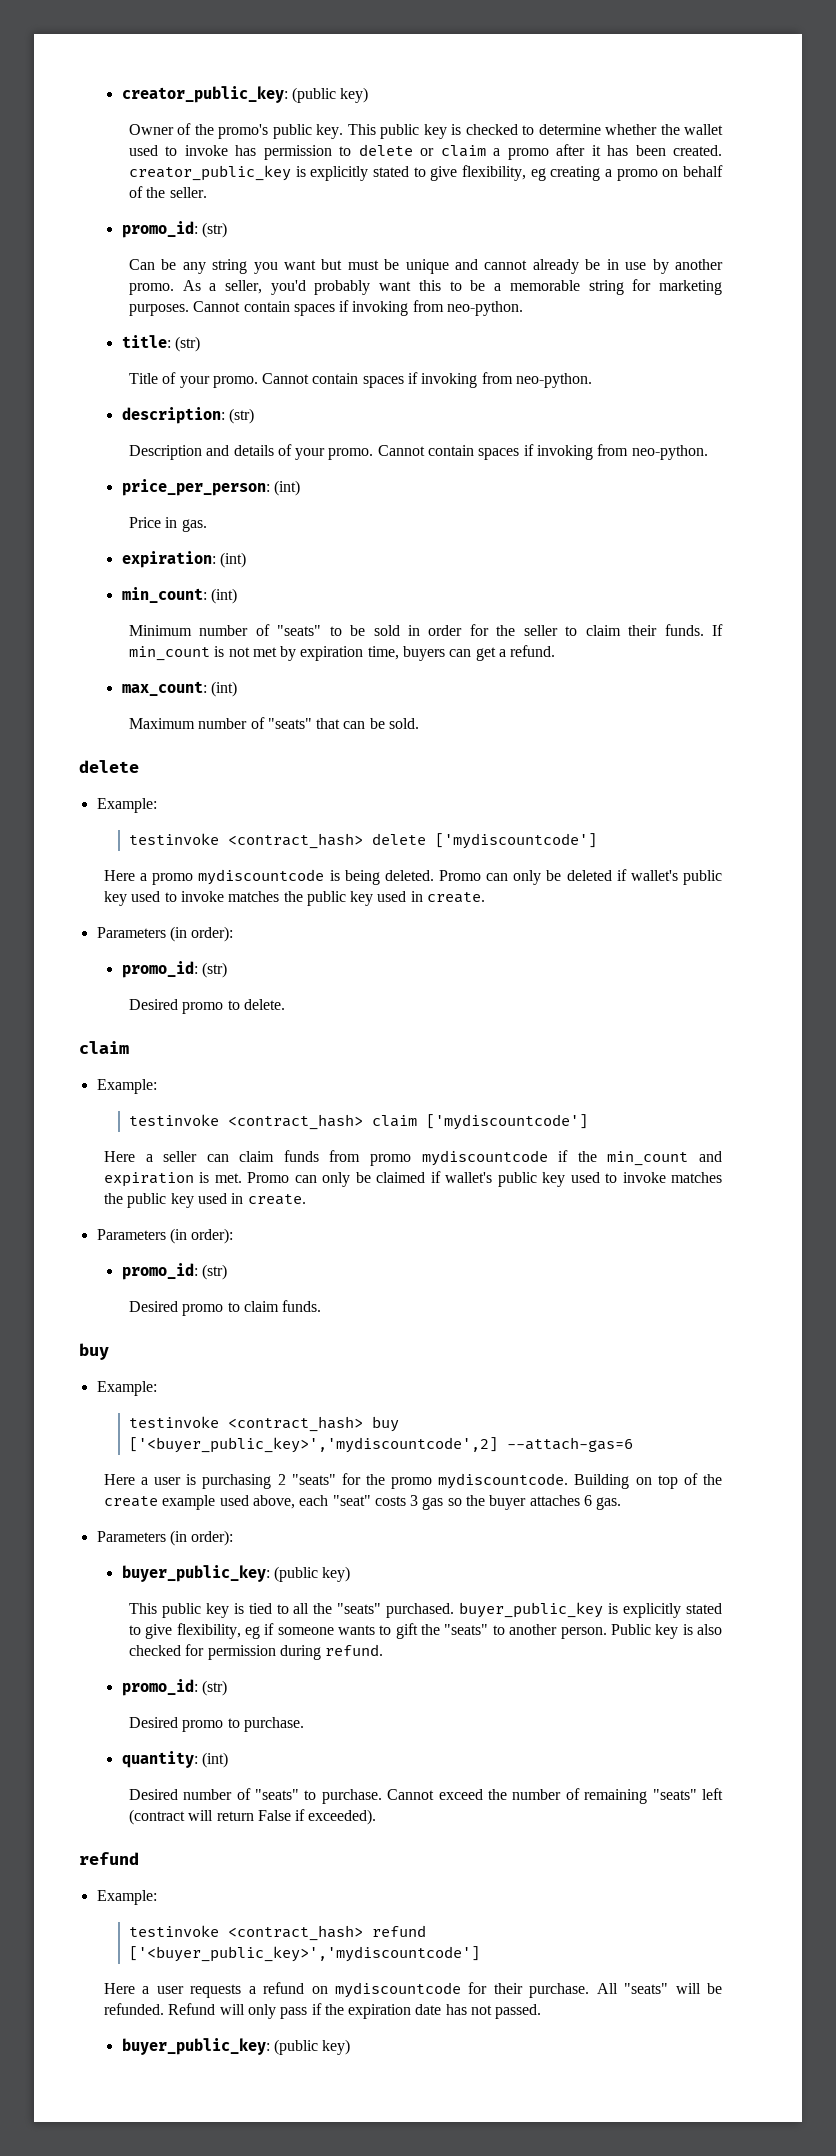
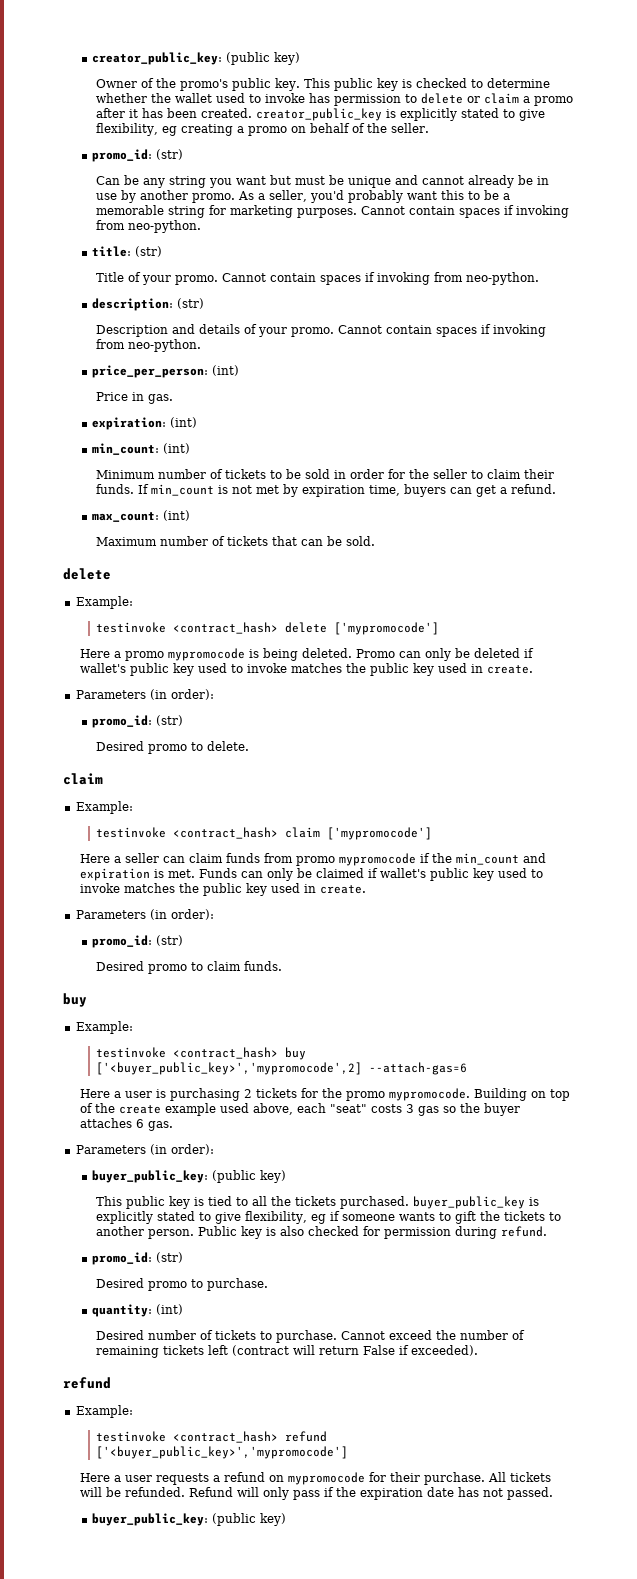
- Minimum number of "seats" to be sold in order for the seller to claim their funds.
+ Minimum number of tickets to be sold in order for the seller to claim their funds.
- Maximum number of "seats" that can be sold.
+ Maximum number of tickets that can be sold.
- testinvoke <contract_hash> delete ['mydiscountcode']
+ testinvoke <contract_hash> delete ['mypromocode']
- Here a promo mydiscountcode is being deleted.
+ Here a promo mypromocode is being deleted.
- testinvoke <contract_hash> claim ['mydiscountcode']
+ testinvoke <contract_hash> claim ['mypromocode']
- Here a seller can claim funds from promo mydiscountcode if the min_count and expiration is met.
+ Here a seller can claim funds from promo mypromocode if the min_count and expiration is met.
- Promo can only be claimed if wallet's public key used to invoke matches the public key used in create.
+ Funds can only be claimed if wallet's public key used to invoke matches the public key used in create.
- testinvoke <contract_hash> buy ['<buyer_public_key>','mydiscountcode',2] --attach-gas=6
+ testinvoke <contract_hash> buy ['<buyer_public_key>','mypromocode',2] --attach-gas=6
- Here a user is purchasing 2 "seats" for the promo mydiscountcode.
+ Here a user is purchasing 2 tickets for the promo mypromocode.
- This public key is tied to all the "seats" purchased. buyer_public_key is explicitly stated to give flexibility, eg if someone wants to gift the "seats" to another person.
+ This public key is tied to all the tickets purchased. buyer_public_key is explicitly stated to give flexibility, eg if someone wants to gift the tickets to another person.
- Desired number of "seats" to purchase.
+ Desired number of tickets to purchase.
- Cannot exceed the number of remaining "seats" left (contract will return False if exceeded).
+ Cannot exceed the number of remaining tickets left (contract will return False if exceeded).
- testinvoke <contract_hash> refund ['<buyer_public_key>','mydiscountcode']
+ testinvoke <contract_hash> refund ['<buyer_public_key>','mypromocode']
- Here a user requests a refund on mydiscountcode for their purchase.
+ Here a user requests a refund on mypromocode for their purchase.
- All "seats" will be refunded.
+ All tickets will be refunded.

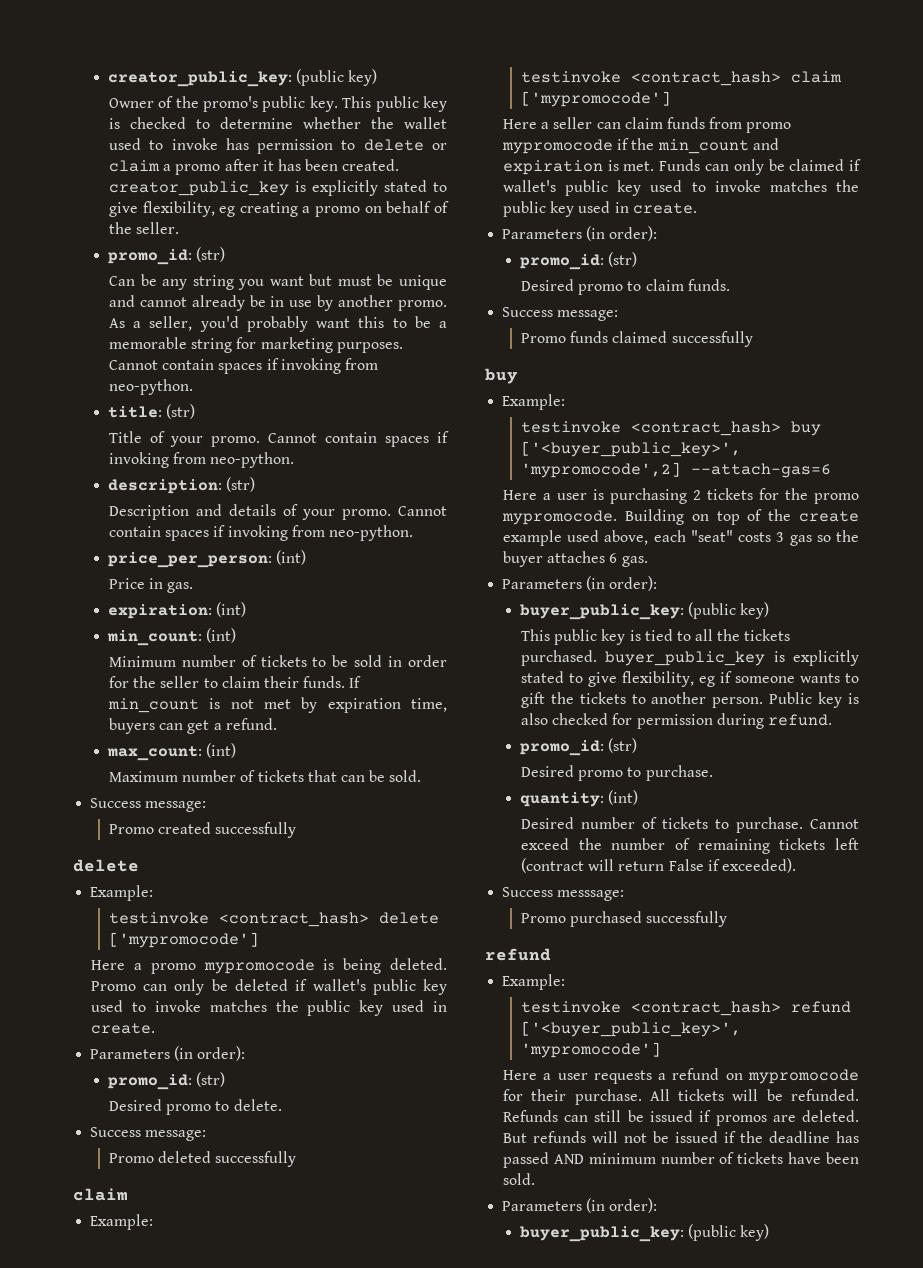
  Maximum number of tickets that can be sold.
+ Success message:
+ Promo created successfully
  Desired promo to delete.
+ Success message:
+ Promo deleted successfully
  Desired promo to claim funds.
+ Success message:
+ Promo funds claimed successfully
+ Success messsage:
+ Promo purchased successfully
- Refund will only pass if the expiration date has not passed.
+ Refunds can still be issued if promos are deleted. But refunds will not be issued if the deadline has passed AND minimum number of tickets have been sold.
+ Parameters (in order):

